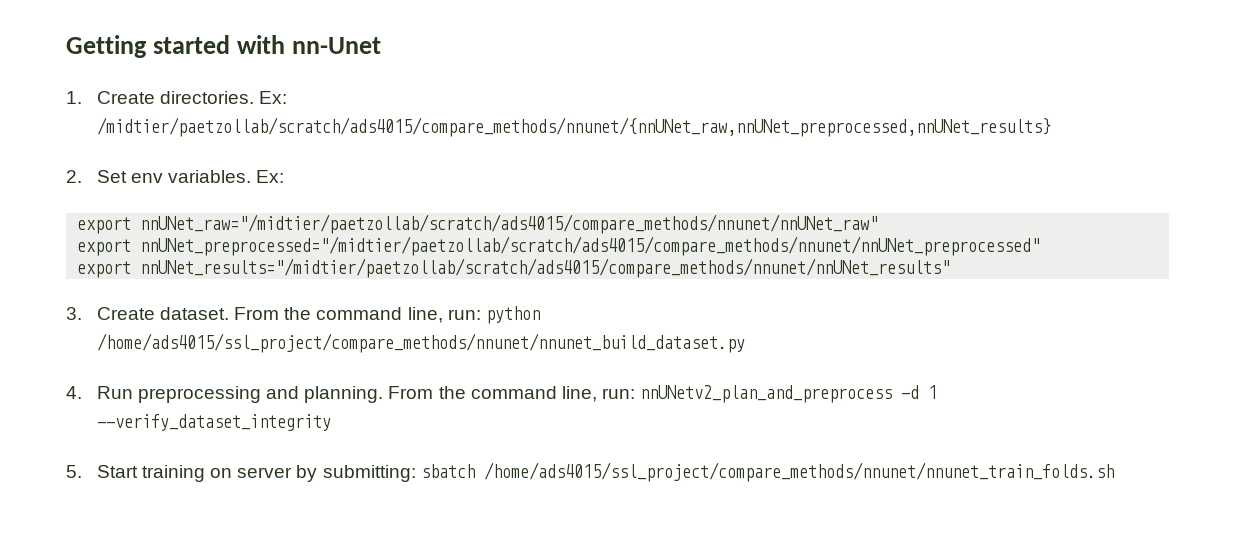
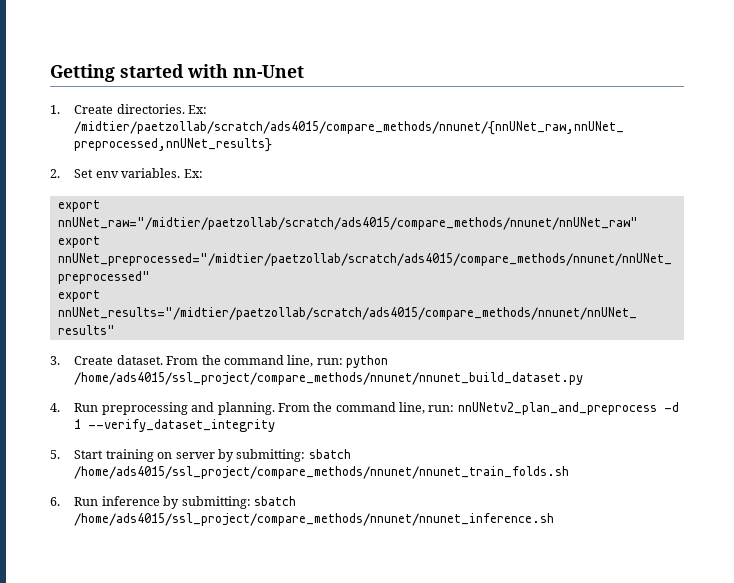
+ 6. Run inference by submitting: sbatch /home/ads4015/ssl_project/compare_methods/nnunet/nnunet_inference.sh

